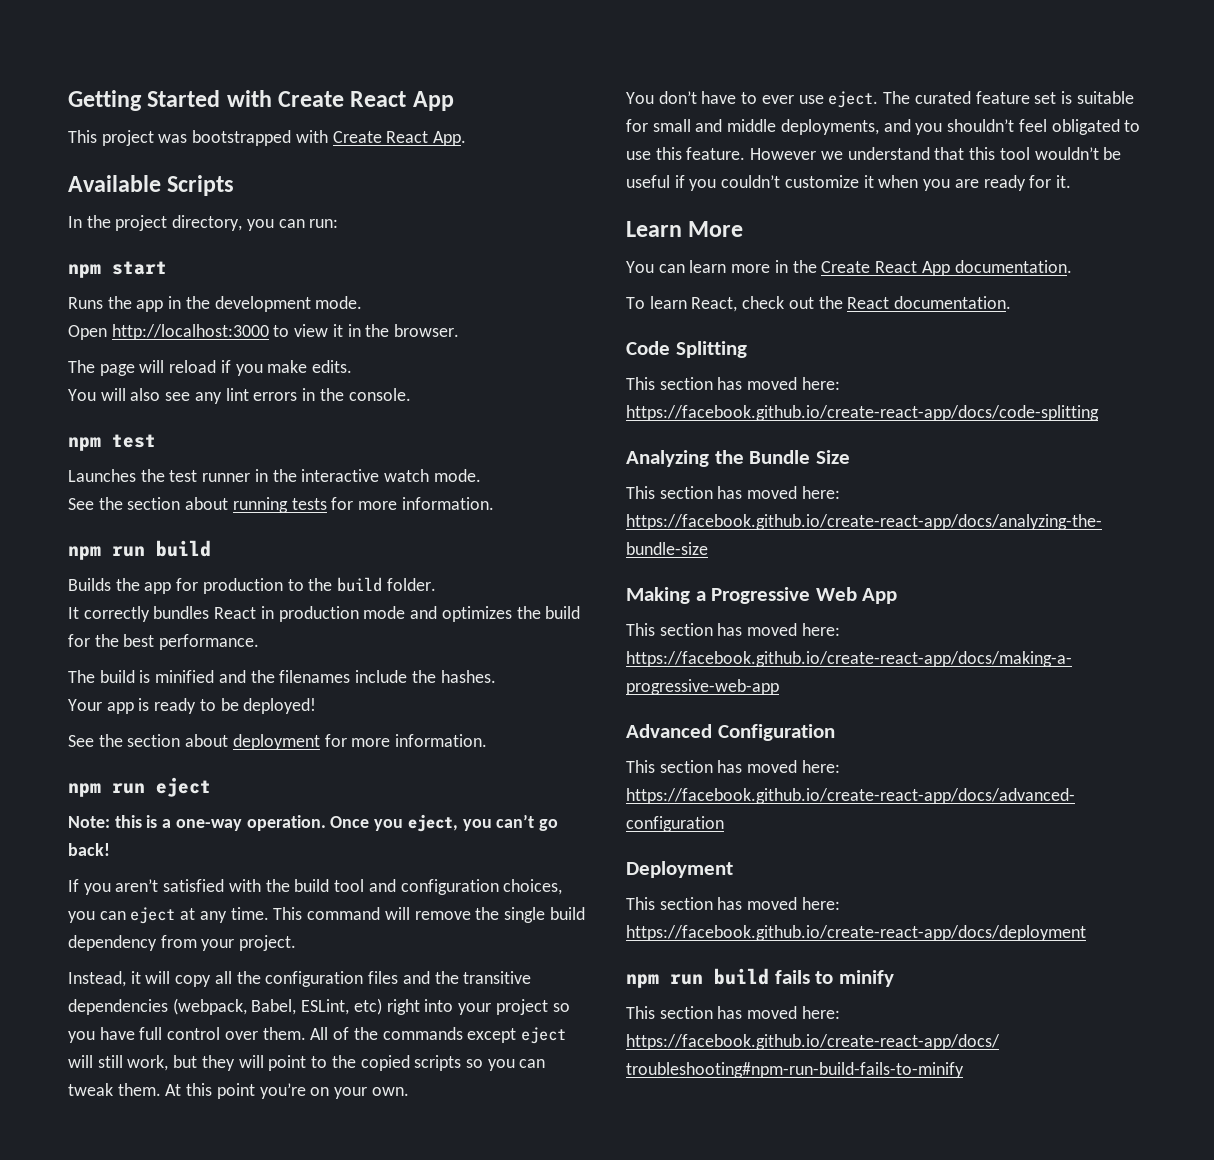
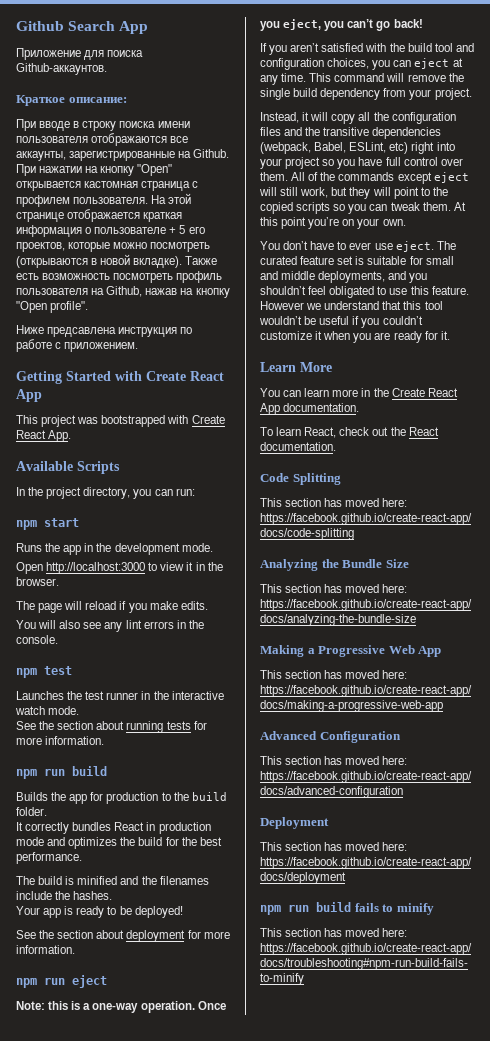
+ Github Search App
+ Приложение для поиска Github-аккаунтов.
+ Краткое описание:
+ При вводе в строку поиска имени пользователя отображаются все аккаунты, зарегистрированные на Github. При нажатии на кнопку "Open" открывается кастомная страница с профилем пользователя. На этой странице отображается краткая информация о пользователе + 5 его проектов, которые можно посмотреть (открываются в новой вкладке). Также есть возможность посмотреть профиль пользователя на Github, нажав на кнопку "Open profile".
+ Ниже предсавлена инструкция по работе с приложением.

